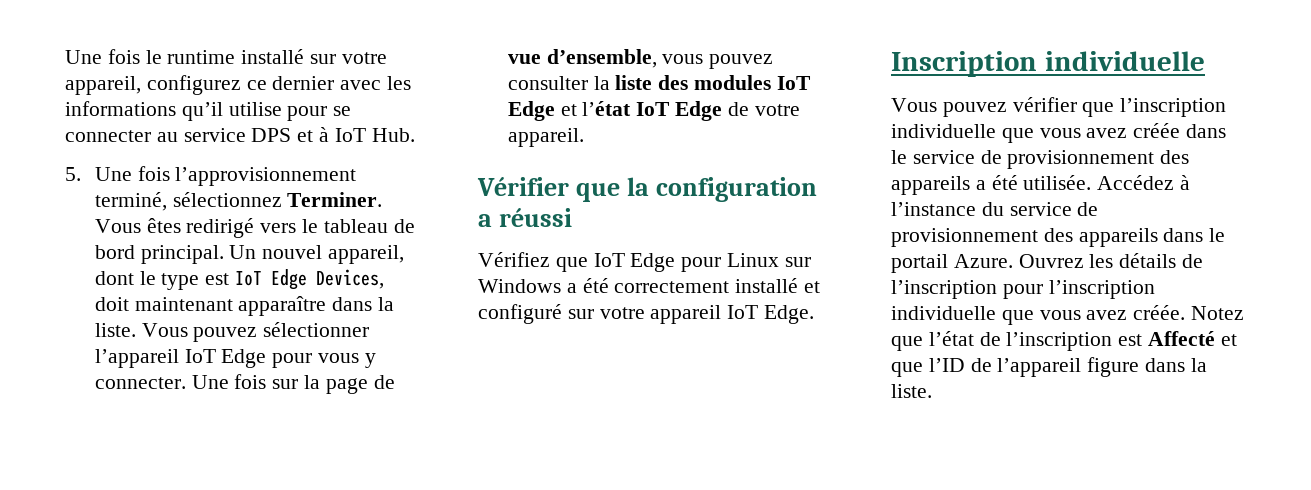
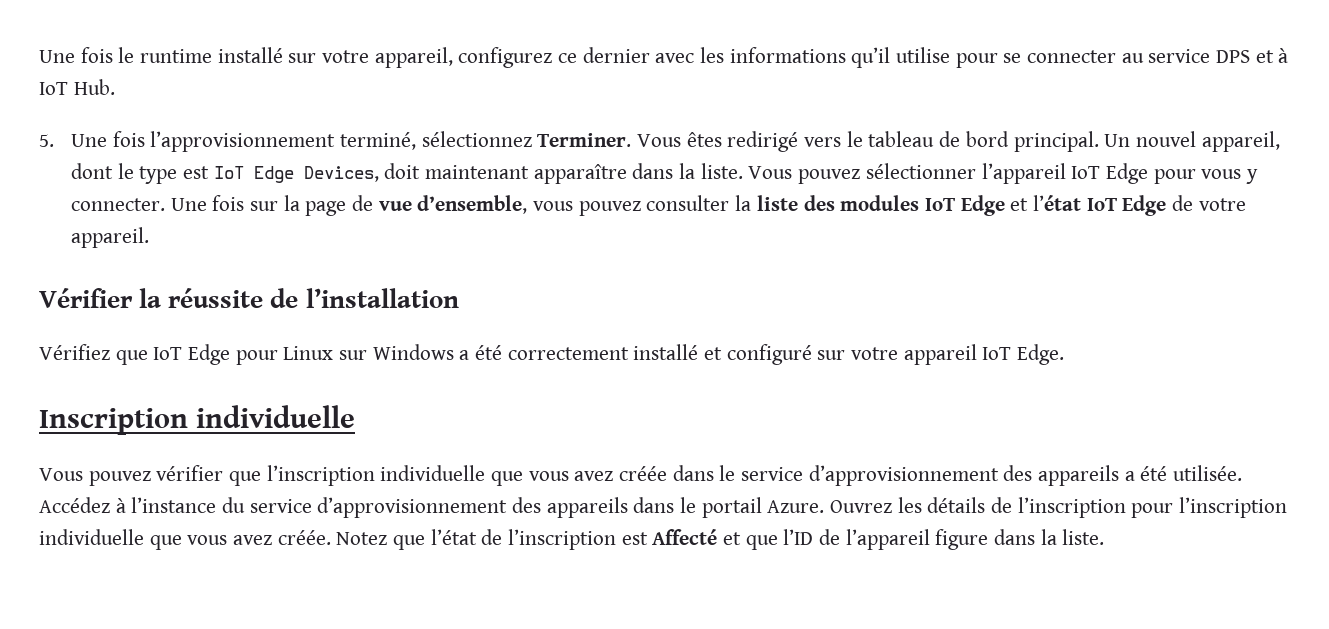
- Vérifier que la configuration a réussi
+ Vérifier la réussite de l’installation
- Vous pouvez vérifier que l’inscription individuelle que vous avez créée dans le service de provisionnement des appareils a été utilisée.
+ Vous pouvez vérifier que l’inscription individuelle que vous avez créée dans le service d’approvisionnement des appareils a été utilisée.
- Accédez à l’instance du service de provisionnement des appareils dans le portail Azure.
+ Accédez à l’instance du service d’approvisionnement des appareils dans le portail Azure.

